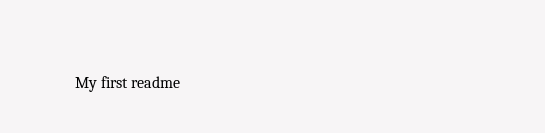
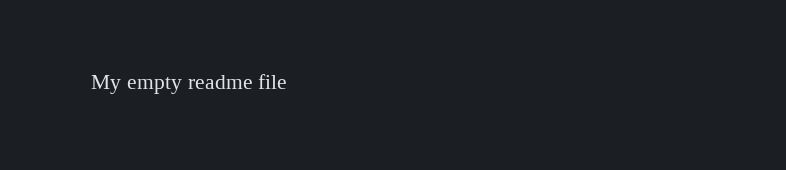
- My first readme
+ My empty readme file

